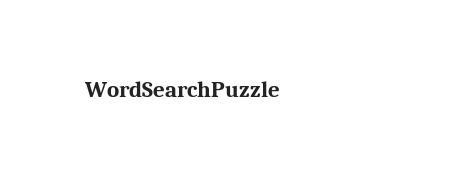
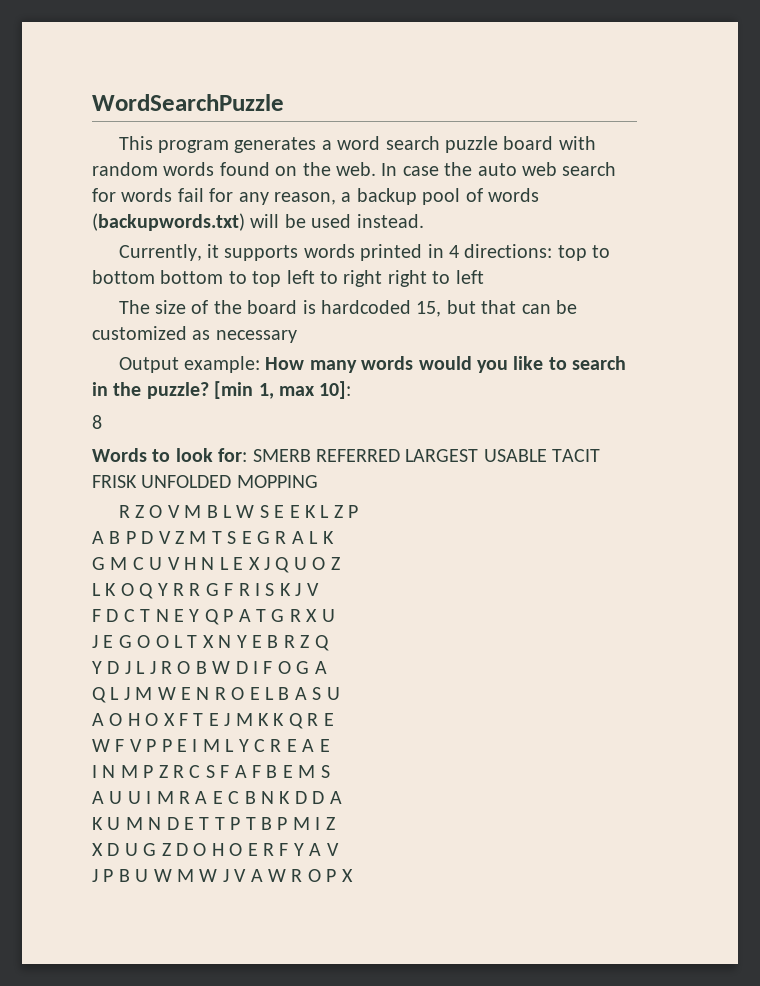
+ This program generates a word search puzzle board with random words found on the web. In case the auto web search for words fail for any reason, a backup pool of words (backupwords.txt) will be used instead.
+ Currently, it supports words printed in 4 directions: top to bottom bottom to top left to right right to left
+ The size of the board is hardcoded 15, but that can be customized as necessary
+ Output example: How many words would you like to search in the puzzle? [min 1, max 10]:
+ 8
+ Words to look for: SMERB REFERRED LARGEST USABLE TACIT FRISK UNFOLDED MOPPING
+ R Z O V M B L W S E E K L Z P
+ A B P D V Z M T S E G R A L K
+ G M C U V H N L E X J Q U O Z
+ L K O Q Y R R G F R I S K J V
+ F D C T N E Y Q P A T G R X U
+ J E G O O L T X N Y E B R Z Q
+ Y D J L J R O B W D I F O G A
+ Q L J M W E N R O E L B A S U
+ A O H O X F T E J M K K Q R E
+ W F V P P E I M L Y C R E A E
+ I N M P Z R C S F A F B E M S
+ A U U I M R A E C B N K D D A
+ K U M N D E T T P T B P M I Z
+ X D U G Z D O H O E R F Y A V
+ J P B U W M W J V A W R O P X

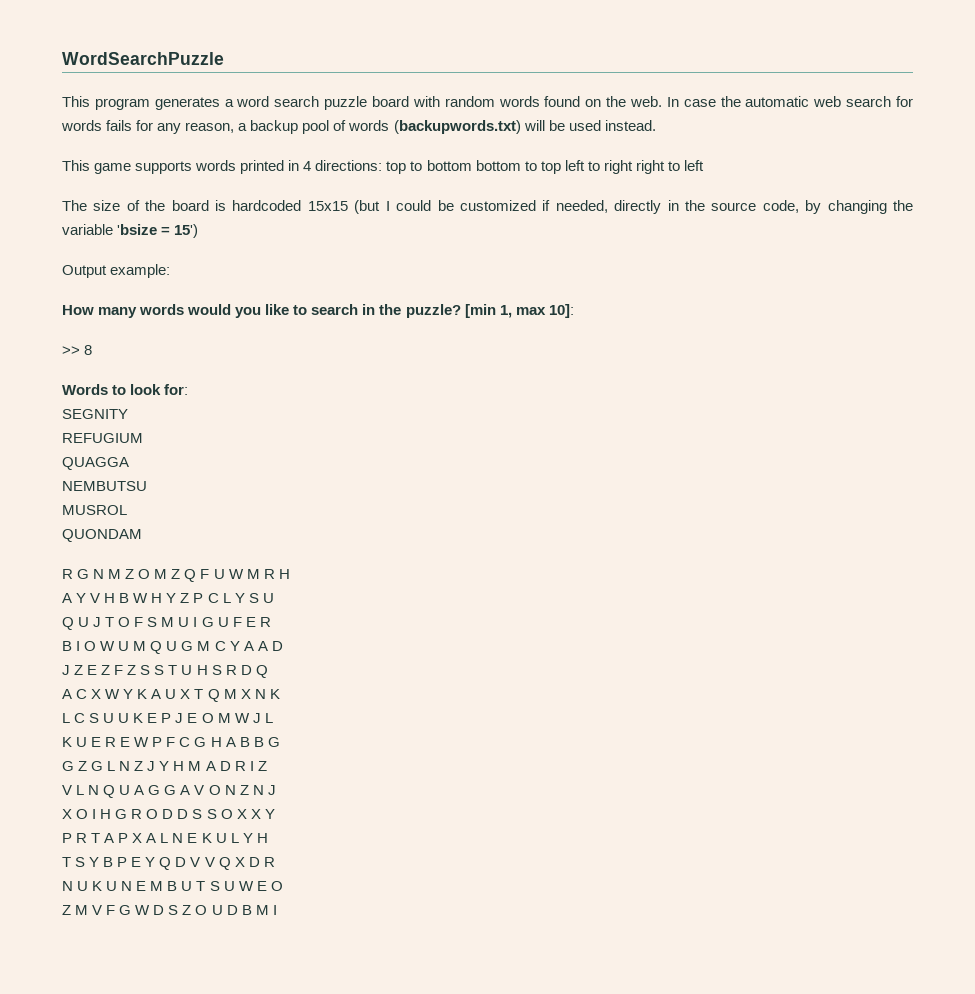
- In case the auto web search for words fail for any reason, a backup pool of words (backupwords.txt) will be used instead.
+ In case the automatic web search for words fails for any reason, a backup pool of words (backupwords.txt) will be used instead.
- Currently, it supports words printed in 4 directions: top to bottom bottom to top left to right right to left
+ This game supports words printed in 4 directions: top to bottom bottom to top left to right right to left
- The size of the board is hardcoded 15, but that can be customized as necessary
+ The size of the board is hardcoded 15x15 (but I could be customized if needed, directly in the source code, by changing the variable 'bsize = 15')
- Output example: How many words would you like to search in the puzzle?
+ Output example:
+ How many words would you like to search in the puzzle?
- 8
+ >> 8
- Words to look for: SMERB REFERRED LARGEST USABLE TACIT FRISK UNFOLDED MOPPING
- R Z O V M B L W S E E K L Z P
- A B P D V Z M T S E G R A L K
- G M C U V H N L E X J Q U O Z
- L K O Q Y R R G F R I S K J V
- F D C T N E Y Q P A T G R X U
- J E G O O L T X N Y E B R Z Q
- Y D J L J R O B W D I F O G A
- Q L J M W E N R O E L B A S U
- A O H O X F T E J M K K Q R E
- W F V P P E I M L Y C R E A E
- I N M P Z R C S F A F B E M S
- A U U I M R A E C B N K D D A
- K U M N D E T T P T B P M I Z
- X D U G Z D O H O E R F Y A V
- J P B U W M W J V A W R O P X
+ Words to look for:
+ SEGNITY
+ REFUGIUM
+ QUAGGA
+ NEMBUTSU
+ MUSROL
+ QUONDAM
+ R G N M Z O M Z Q F U W M R H
+ A Y V H B W H Y Z P C L Y S U
+ Q U J T O F S M U I G U F E R
+ B I O W U M Q U G M C Y A A D
+ J Z E Z F Z S S T U H S R D Q
+ A C X W Y K A U X T Q M X N K
+ L C S U U K E P J E O M W J L
+ K U E R E W P F C G H A B B G
+ G Z G L N Z J Y H M A D R I Z
+ V L N Q U A G G A V O N Z N J
+ X O I H G R O D D S S O X X Y
+ P R T A P X A L N E K U L Y H
+ T S Y B P E Y Q D V V Q X D R
+ N U K U N E M B U T S U W E O
+ Z M V F G W D S Z O U D B M I

